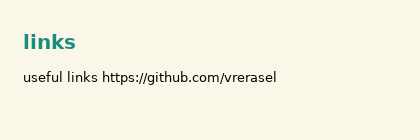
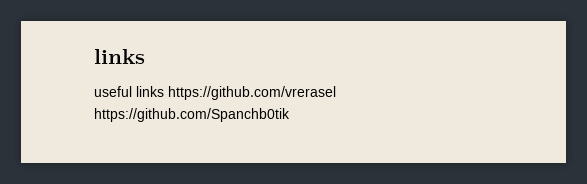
- useful links https://github.com/vrerasel
+ useful links https://github.com/vrerasel https://github.com/Spanchb0tik

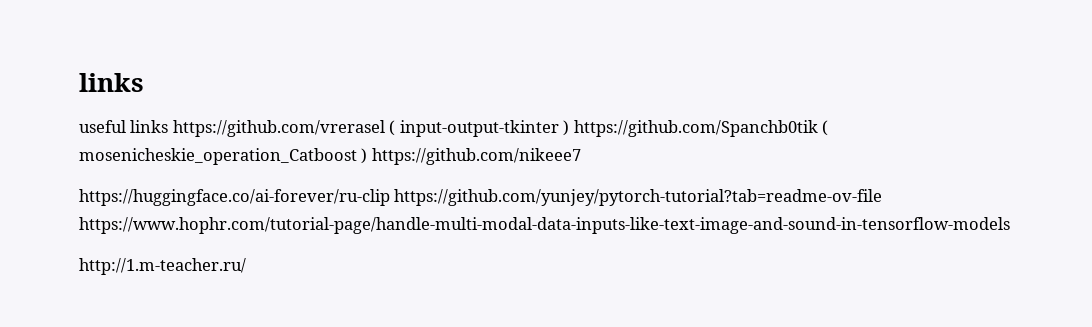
- useful links https://github.com/vrerasel https://github.com/Spanchb0tik
+ useful links https://github.com/vrerasel ( input-output-tkinter ) https://github.com/Spanchb0tik ( mosenicheskie_operation_Catboost ) https://github.com/nikeee7
+ https://huggingface.co/ai-forever/ru-clip https://github.com/yunjey/pytorch-tutorial?tab=readme-ov-file https://www.hophr.com/tutorial-page/handle-multi-modal-data-inputs-like-text-image-and-sound-in-tensorflow-models
+ http://1.m-teacher.ru/

